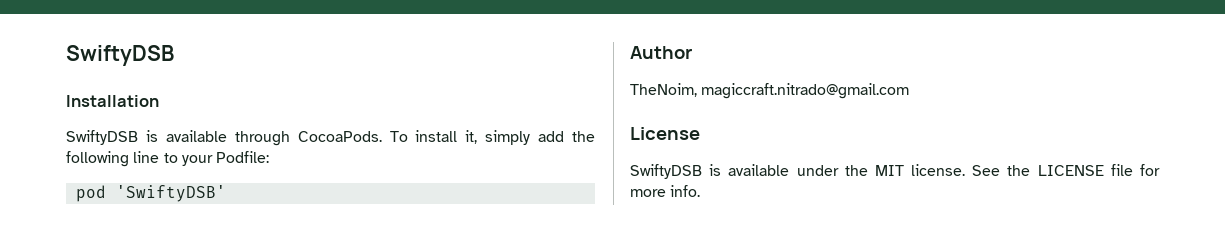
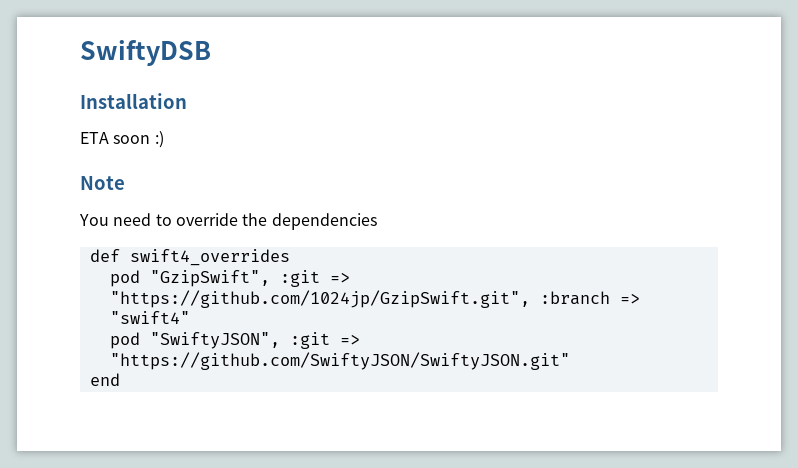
- SwiftyDSB is available through CocoaPods. To install it, simply add the following line to your Podfile:
- pod 'SwiftyDSB'
- Author
- TheNoim, magiccraft.nitrado@gmail.com
- License
- SwiftyDSB is available under the MIT license. See the LICENSE file for more info.
+ ETA soon :)
+ Note
+ You need to override the dependencies
+ def swift4_overrides
+ pod "GzipSwift", :git => "https://github.com/1024jp/GzipSwift.git", :branch => "swift4"
+ pod "SwiftyJSON", :git => "https://github.com/SwiftyJSON/SwiftyJSON.git"
+ end

